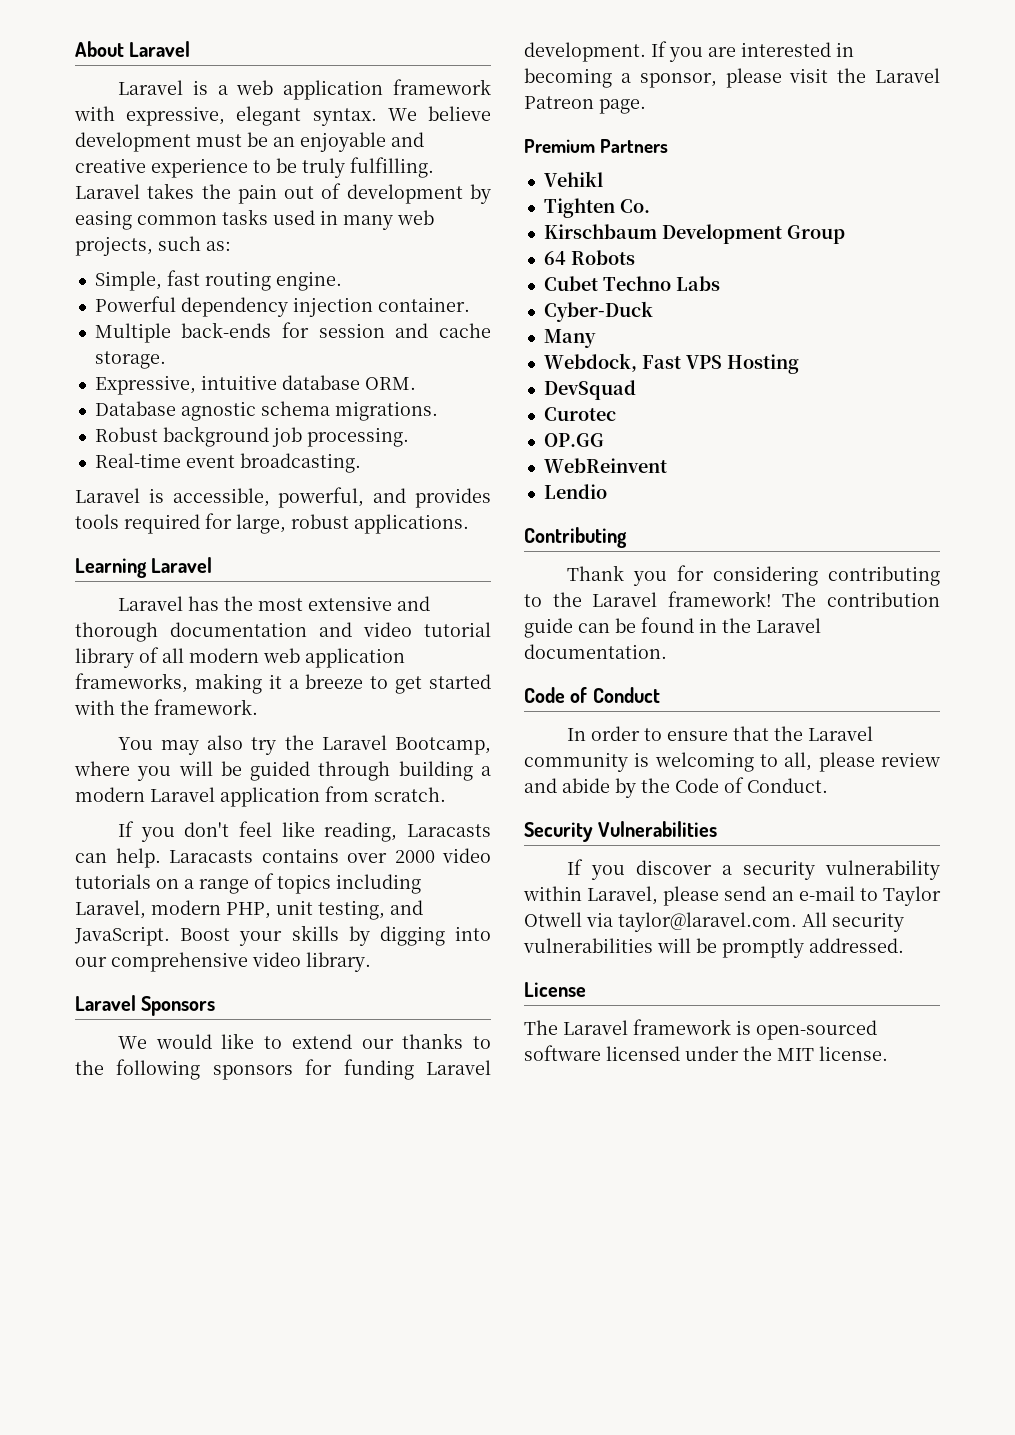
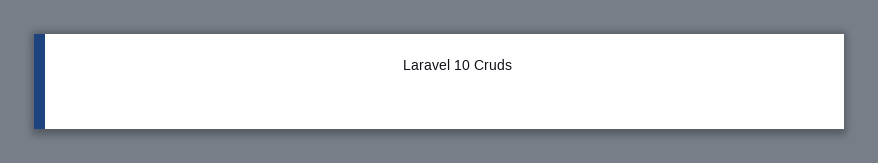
- About Laravel
- Laravel is a web application framework with expressive, elegant syntax. We believe development must be an enjoyable and creative experience to be truly fulfilling. Laravel takes the pain out of development by easing common tasks used in many web projects, such as:
- Simple, fast routing engine.
- Powerful dependency injection container.
- Multiple back-ends for session and cache storage.
- Expressive, intuitive database ORM.
- Database agnostic schema migrations.
- Robust background job processing.
- Real-time event broadcasting.
- Laravel is accessible, powerful, and provides tools required for large, robust applications.
- Learning Laravel
- Laravel has the most extensive and thorough documentation and video tutorial library of all modern web application frameworks, making it a breeze to get started with the framework.
- You may also try the Laravel Bootcamp, where you will be guided through building a modern Laravel application from scratch.
- If you don't feel like reading, Laracasts can help. Laracasts contains over 2000 video tutorials on a range of topics including Laravel, modern PHP, unit testing, and JavaScript. Boost your skills by digging into our comprehensive video library.
- Laravel Sponsors
- We would like to extend our thanks to the following sponsors for funding Laravel development. If you are interested in becoming a sponsor, please visit the Laravel Patreon page.
- Premium Partners
- Vehikl
- Tighten Co.
- Kirschbaum Development Group
- 64 Robots
- Cubet Techno Labs
- Cyber-Duck
- Many
- Webdock, Fast VPS Hosting
- DevSquad
- Curotec
- OP.GG
- WebReinvent
- Lendio
- Contributing
- Thank you for considering contributing to the Laravel framework! The contribution guide can be found in the Laravel documentation.
- Code of Conduct
- In order to ensure that the Laravel community is welcoming to all, please review and abide by the Code of Conduct.
- Security Vulnerabilities
- If you discover a security vulnerability within Laravel, please send an e-mail to Taylor Otwell via taylor@laravel.com. All security vulnerabilities will be promptly addressed.
- License
- The Laravel framework is open-sourced software licensed under the MIT license.
+ Laravel 10 Cruds

